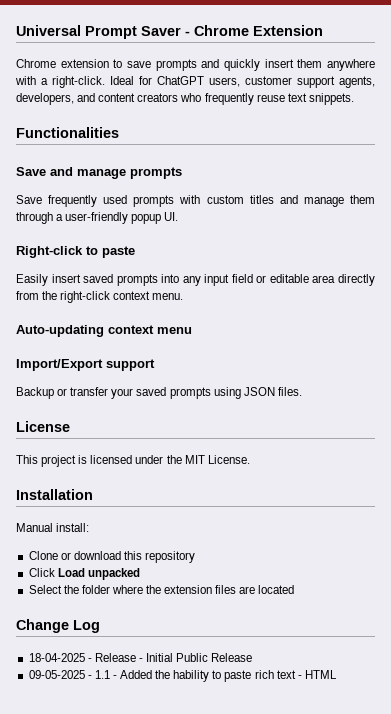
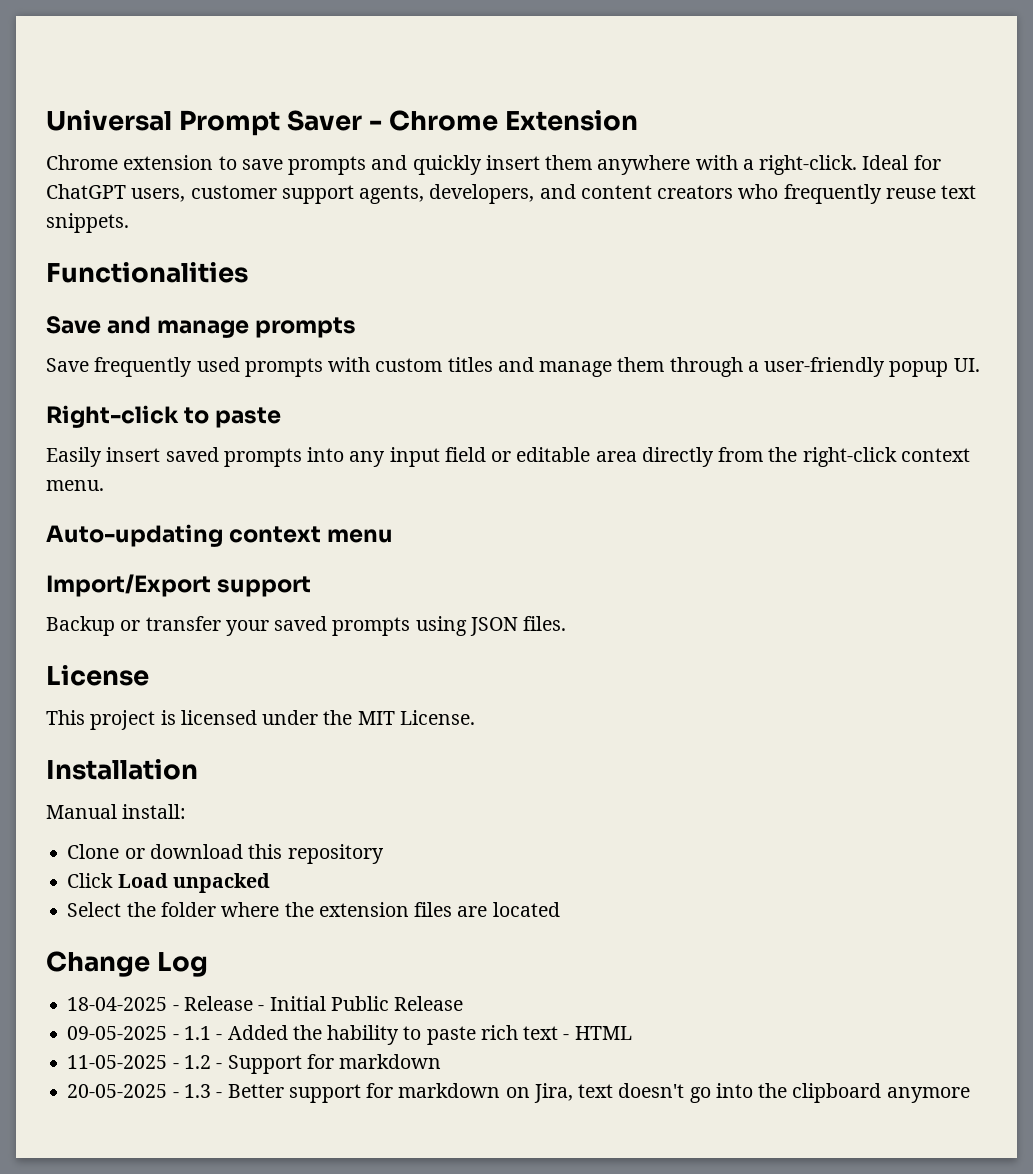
+ 11-05-2025 - 1.2 - Support for markdown
+ 20-05-2025 - 1.3 - Better support for markdown on Jira, text doesn't go into the clipboard anymore

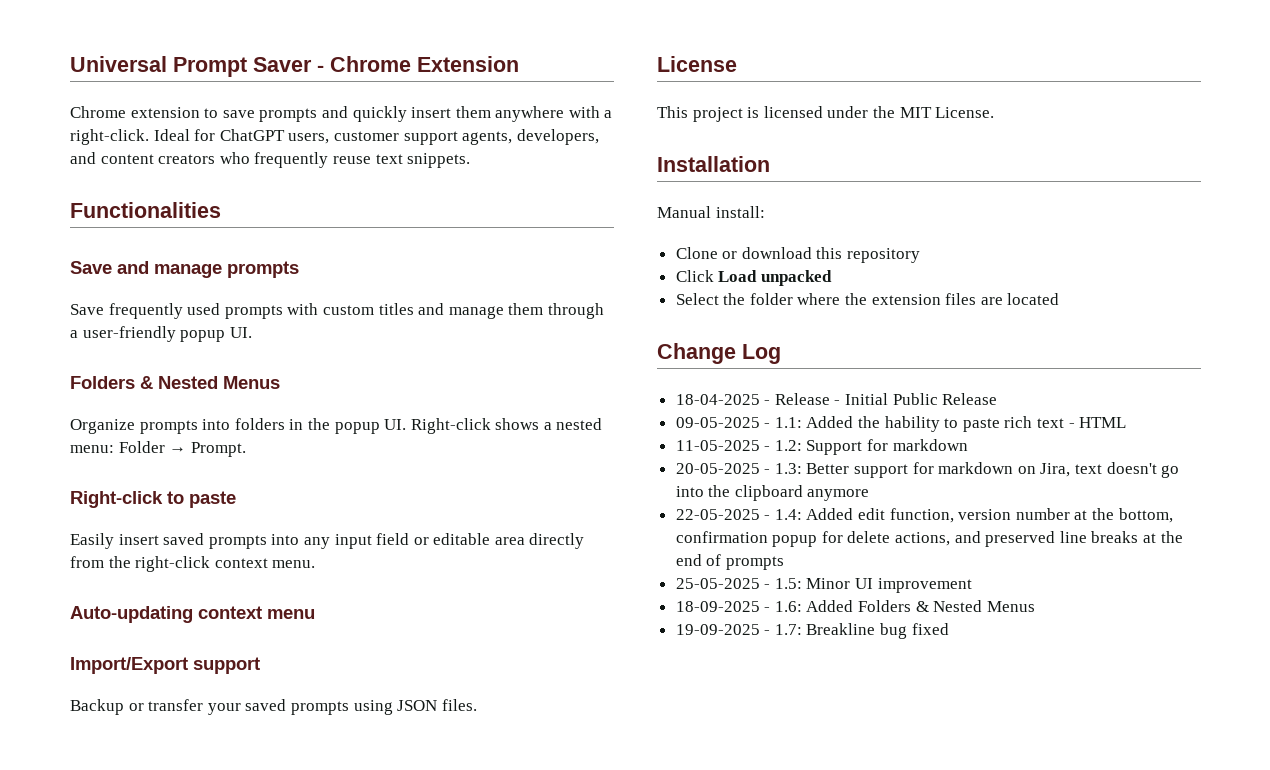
  Save frequently used prompts with custom titles and manage them through a user-friendly popup UI.
+ Folders & Nested Menus
+ Organize prompts into folders in the popup UI. Right-click shows a nested menu: Folder → Prompt.
- 09-05-2025 - 1.1 - Added the hability to paste rich text - HTML
+ 09-05-2025 - 1.1: Added the hability to paste rich text - HTML
- 11-05-2025 - 1.2 - Support for markdown
+ 11-05-2025 - 1.2: Support for markdown
- 20-05-2025 - 1.3 - Better support for markdown on Jira, text doesn't go into the clipboard anymore
+ 20-05-2025 - 1.3: Better support for markdown on Jira, text doesn't go into the clipboard anymore
+ 22-05-2025 - 1.4: Added edit function, version number at the bottom, confirmation popup for delete actions, and preserved line breaks at the end of prompts
+ 25-05-2025 - 1.5: Minor UI improvement
+ 18-09-2025 - 1.6: Added Folders & Nested Menus
+ 19-09-2025 - 1.7: Breakline bug fixed

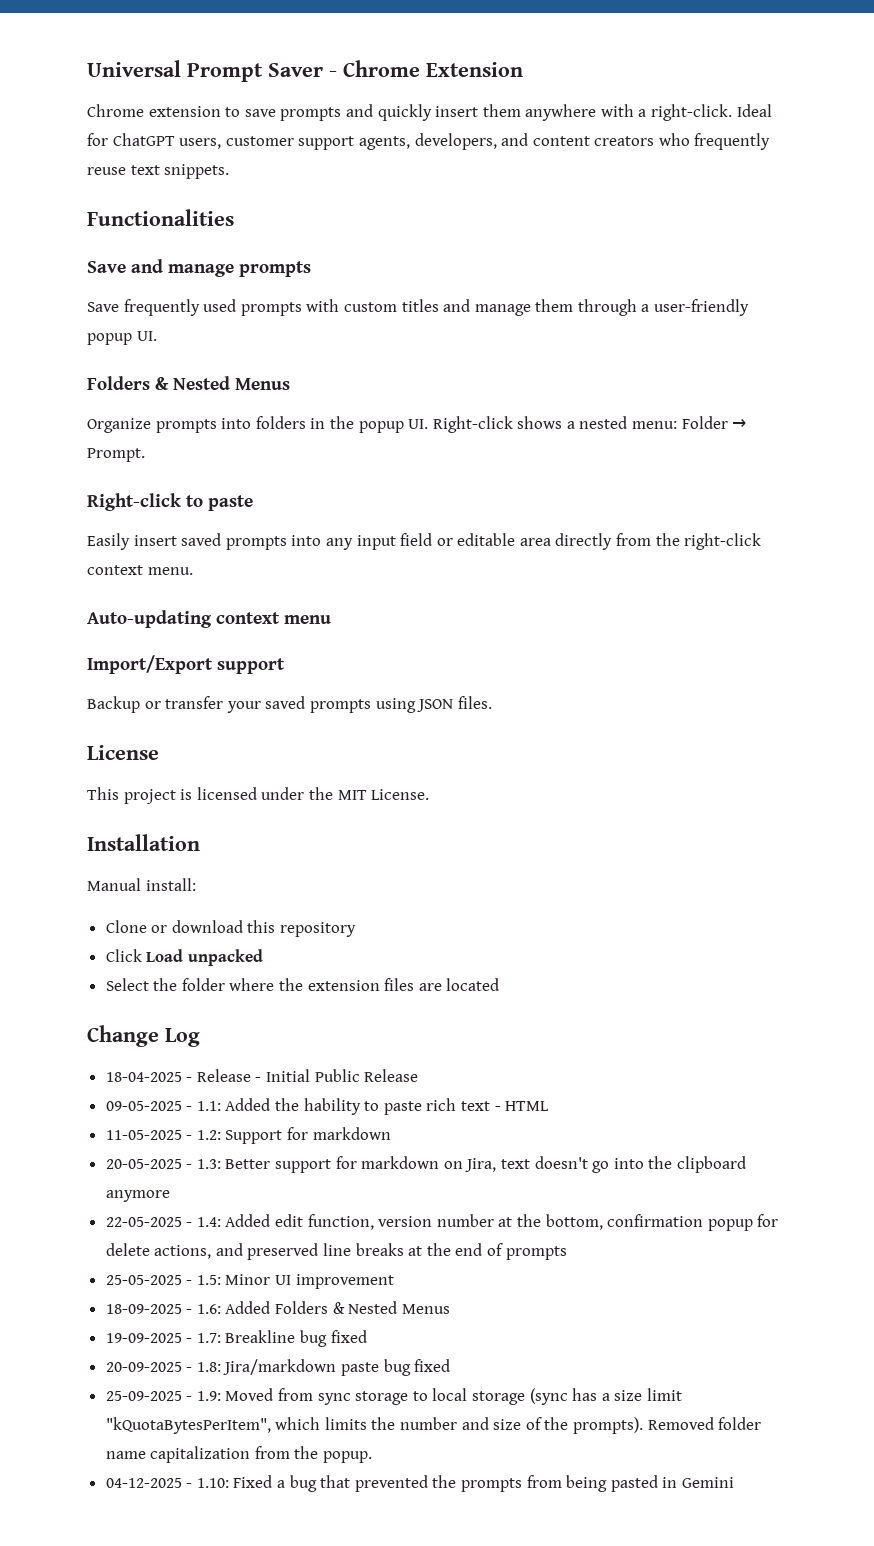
+ 20-09-2025 - 1.8: Jira/markdown paste bug fixed
+ 25-09-2025 - 1.9: Moved from sync storage to local storage (sync has a size limit "kQuotaBytesPerItem", which limits the number and size of the prompts). Removed folder name capitalization from the popup.
+ 04-12-2025 - 1.10: Fixed a bug that prevented the prompts from being pasted in Gemini

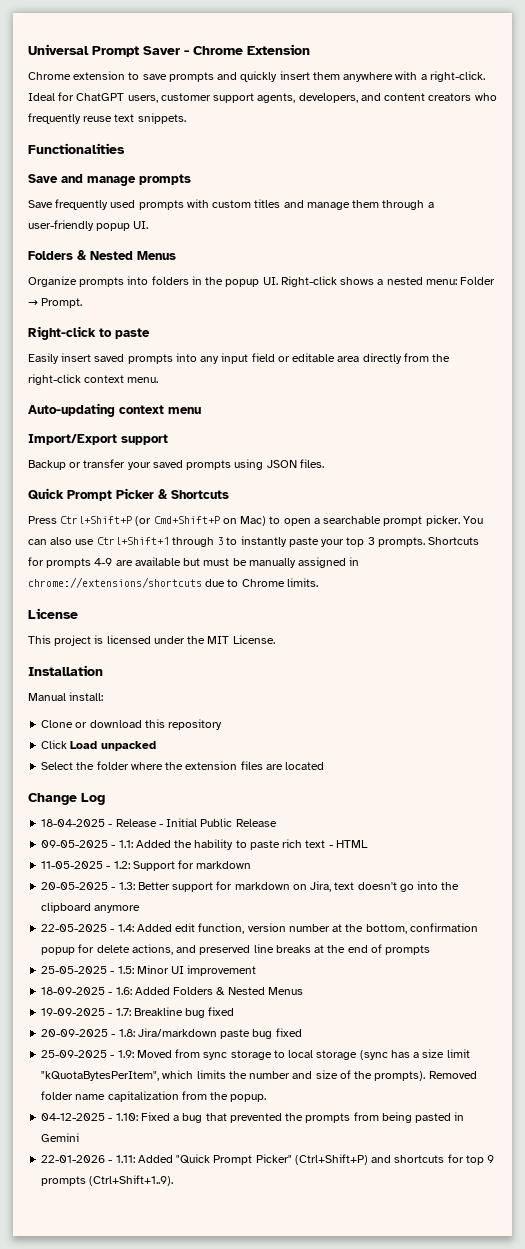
+ Quick Prompt Picker & Shortcuts
+ Press Ctrl+Shift+P (or Cmd+Shift+P on Mac) to open a searchable prompt picker. You can also use Ctrl+Shift+1 through 3 to instantly paste your top 3 prompts. Shortcuts for prompts 4-9 are available but must be manually assigned in chrome://extensions/shortcuts due to Chrome limits.
+ 22-01-2026 - 1.11: Added "Quick Prompt Picker" (Ctrl+Shift+P) and shortcuts for top 9 prompts (Ctrl+Shift+1..9).

